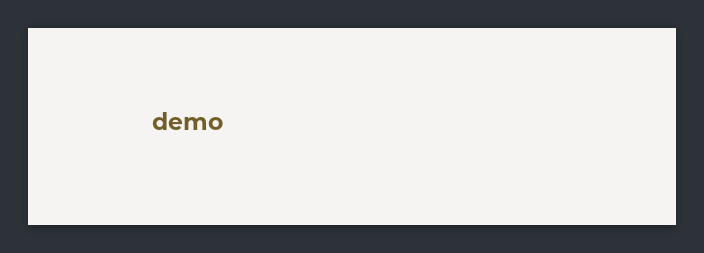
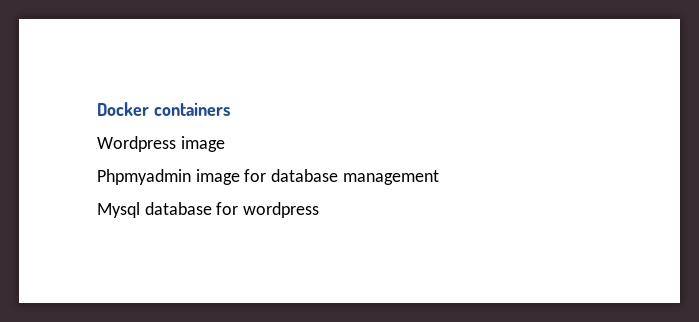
- demo
+ Docker containers
+ Wordpress image
+ Phpmyadmin image for database management
+ Mysql database for wordpress

